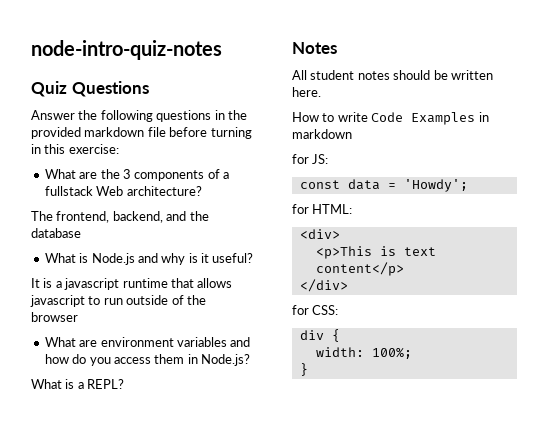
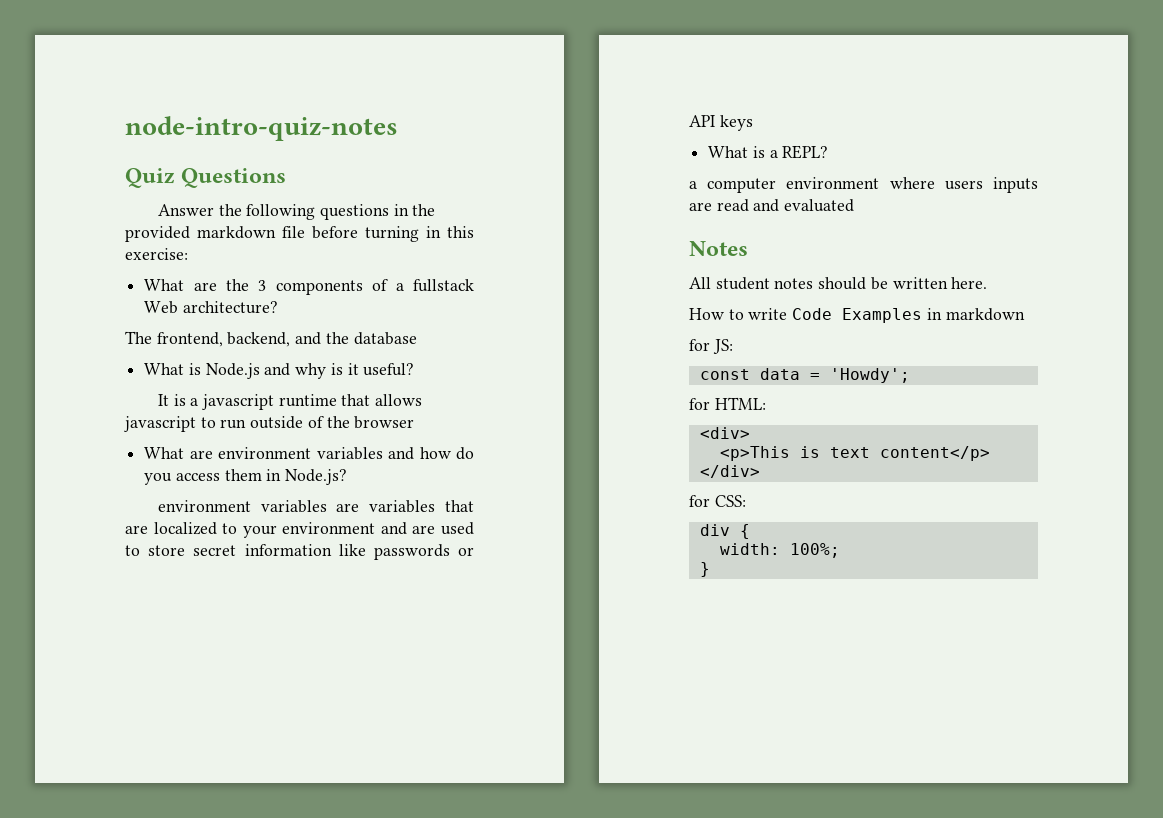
+ environment variables are variables that are localized to your environment and are used to store secret information like passwords or API keys
  What is a REPL?
+ a computer environment where users inputs are read and evaluated

